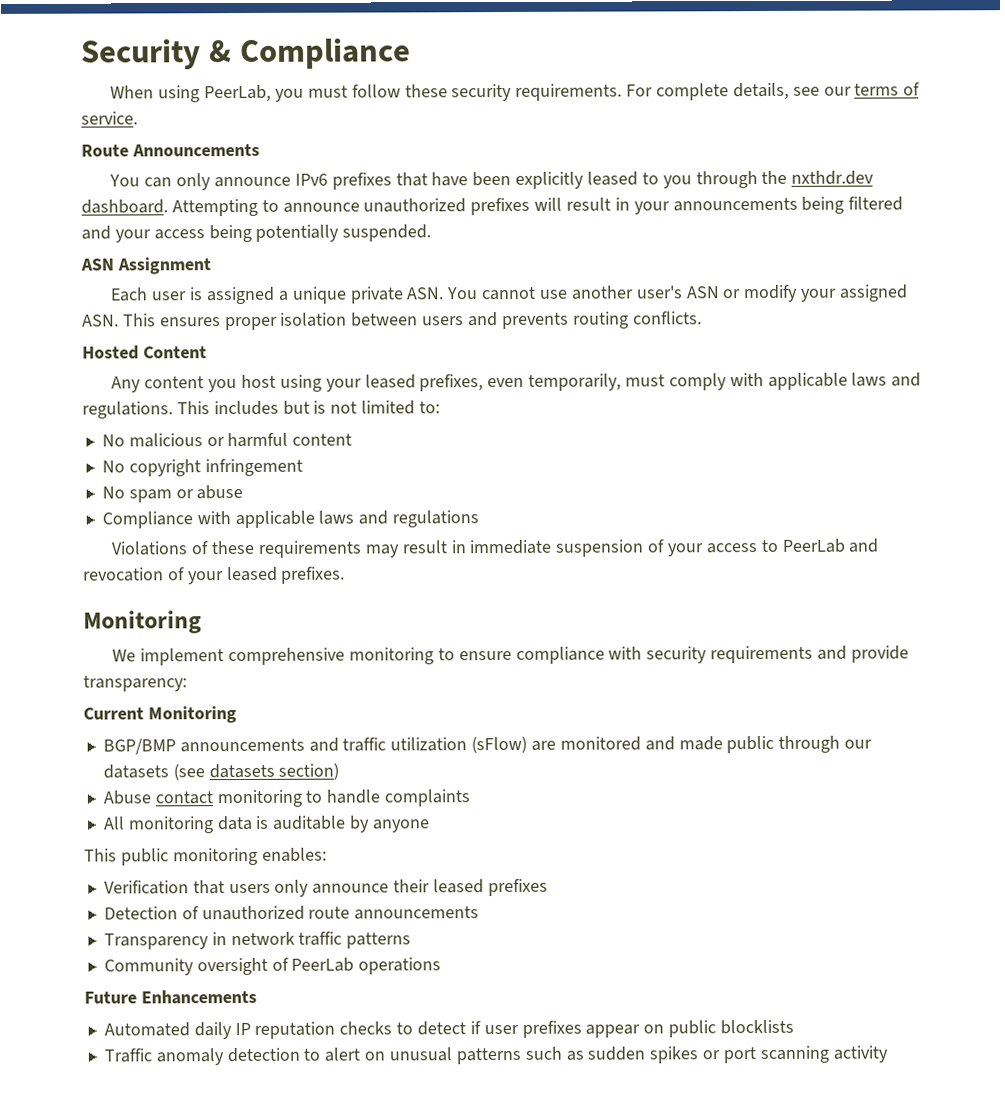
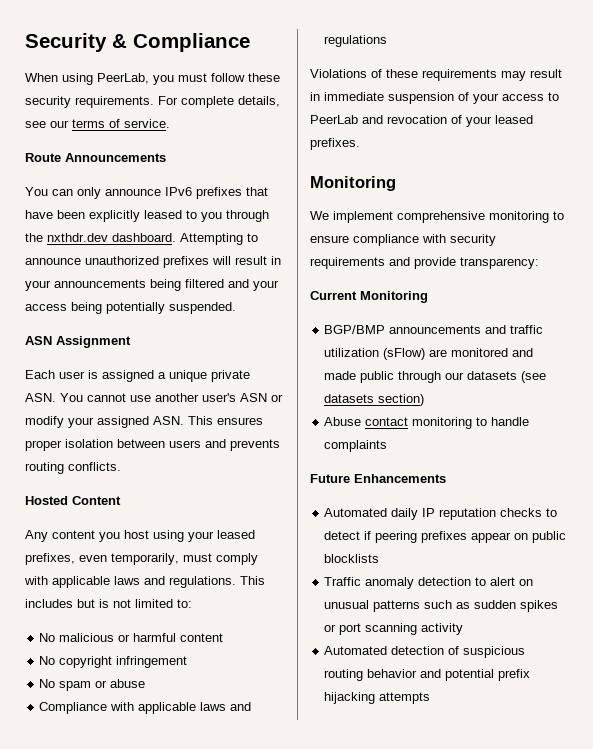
- All monitoring data is auditable by anyone
- This public monitoring enables:
- Verification that users only announce their leased prefixes
- Detection of unauthorized route announcements
- Transparency in network traffic patterns
- Community oversight of PeerLab operations
- Automated daily IP reputation checks to detect if user prefixes appear on public blocklists
+ Automated daily IP reputation checks to detect if peering prefixes appear on public blocklists
+ Automated detection of suspicious routing behavior and potential prefix hijacking attempts

